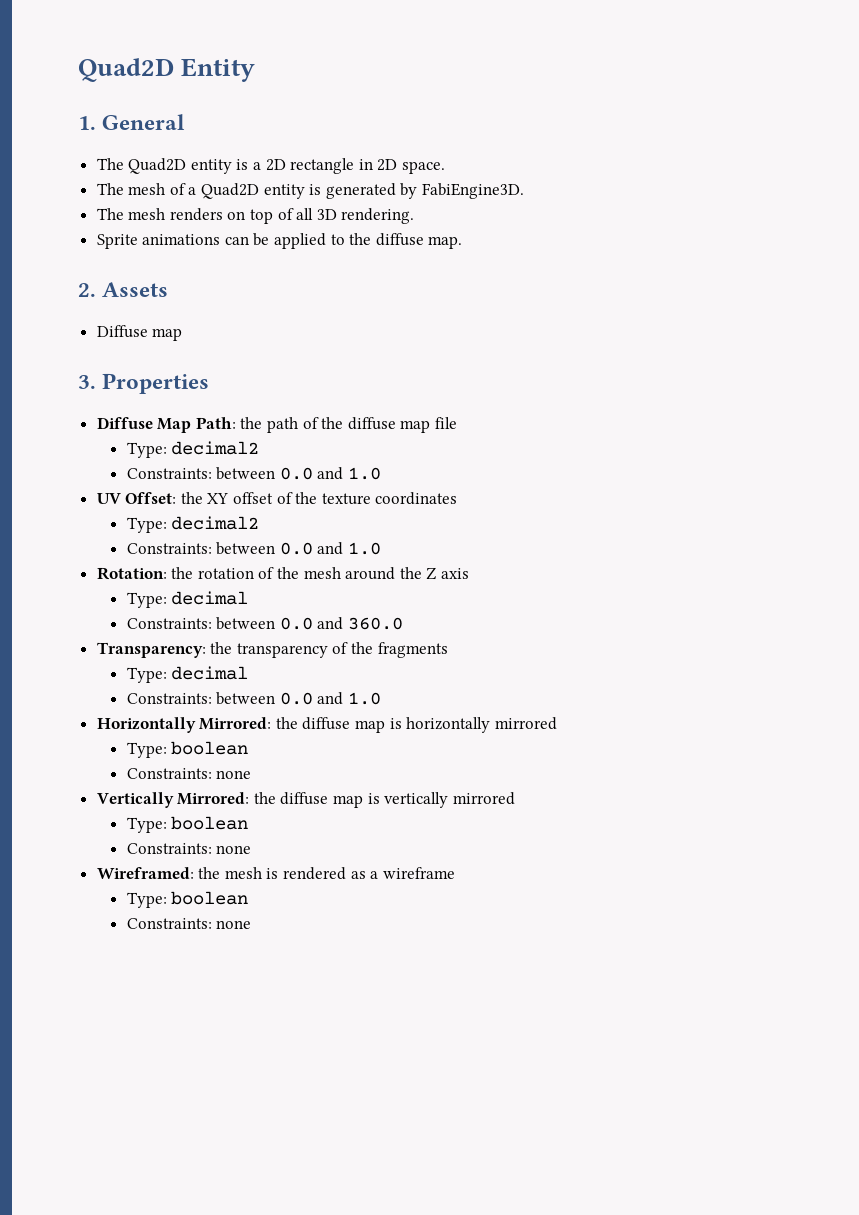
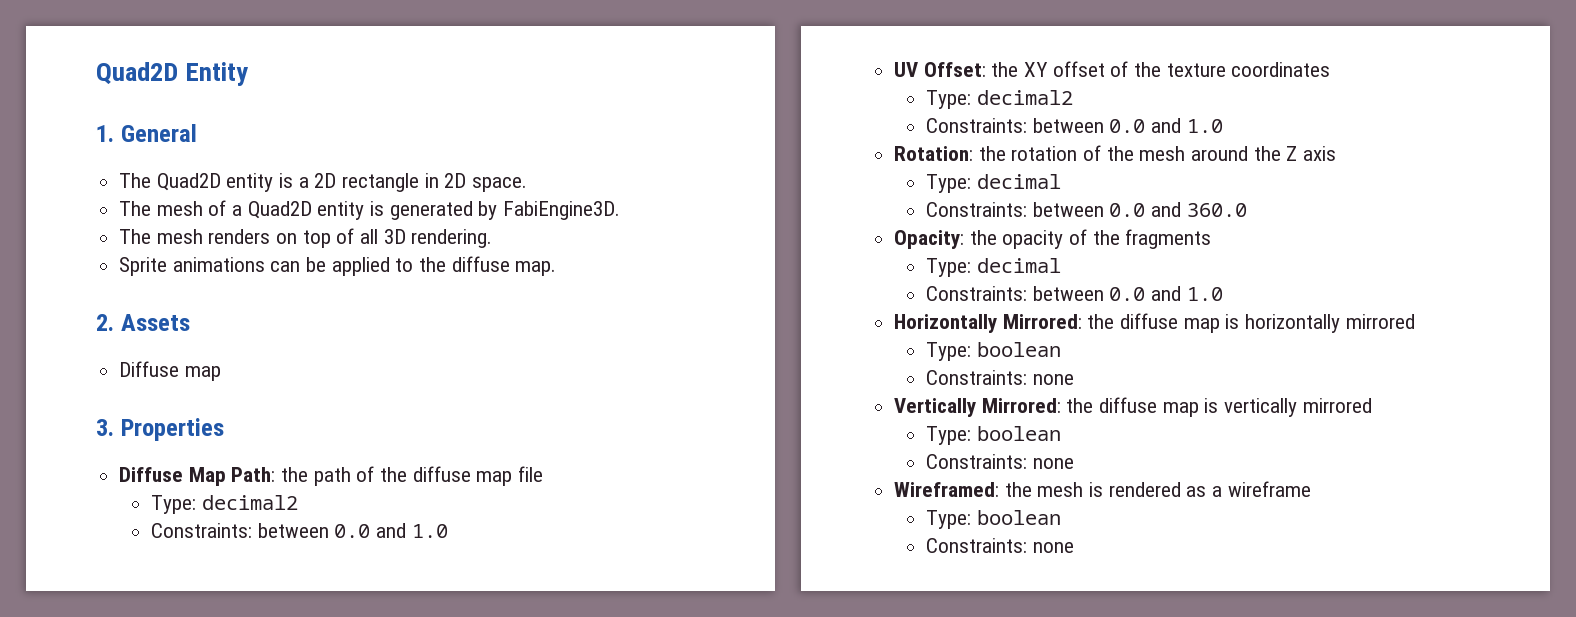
- Transparency: the transparency of the fragments
+ Opacity: the opacity of the fragments

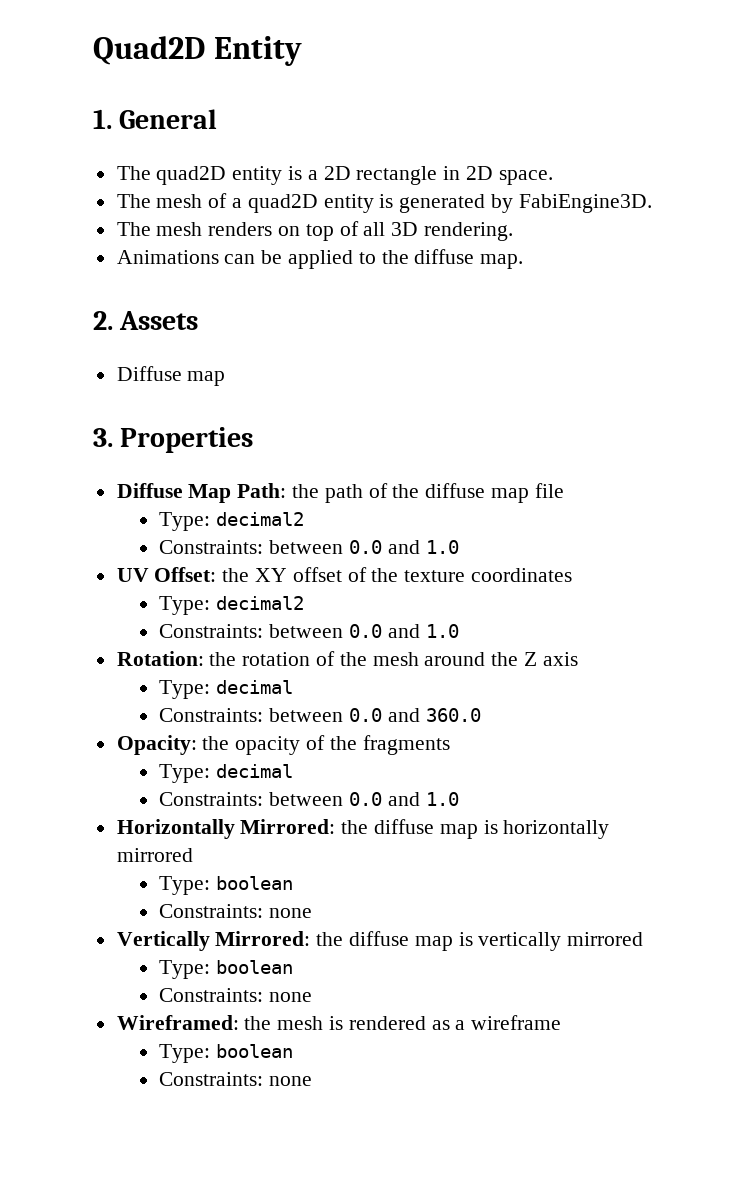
- The Quad2D entity is a 2D rectangle in 2D space.
+ The quad2D entity is a 2D rectangle in 2D space.
- The mesh of a Quad2D entity is generated by FabiEngine3D.
+ The mesh of a quad2D entity is generated by FabiEngine3D.
- Sprite animations can be applied to the diffuse map.
+ Animations can be applied to the diffuse map.

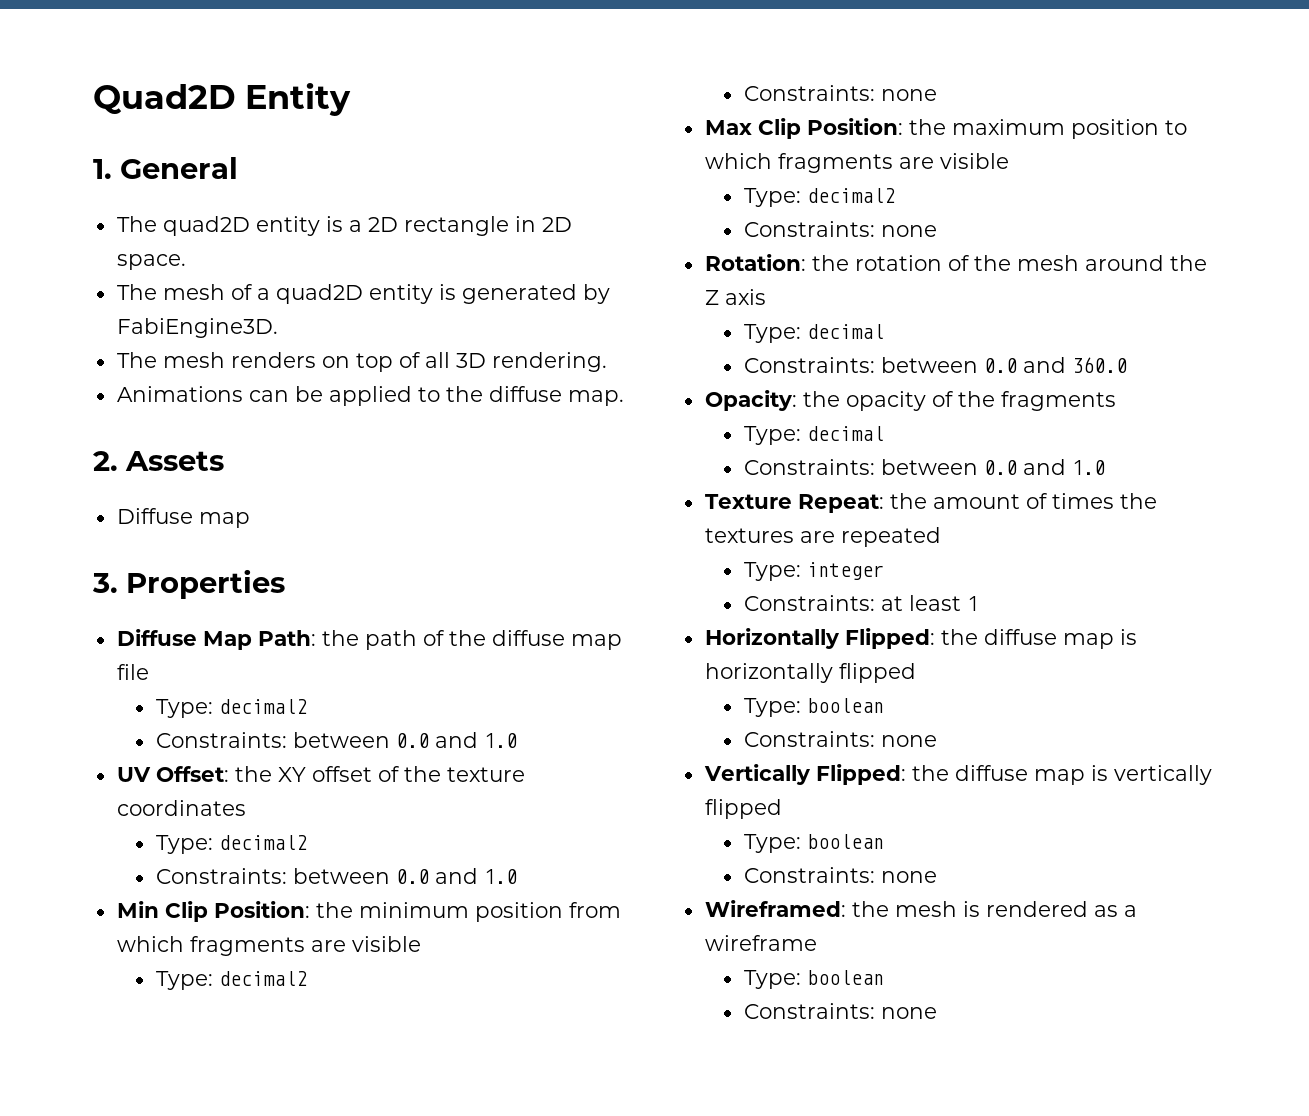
+ Min Clip Position: the minimum position from which fragments are visible
+ Type: decimal2
+ Constraints: none
+ Max Clip Position: the maximum position to which fragments are visible
+ Type: decimal2
+ Constraints: none
+ Texture Repeat: the amount of times the textures are repeated
+ Type: integer
+ Constraints: at least 1
- Horizontally Mirrored: the diffuse map is horizontally mirrored
+ Horizontally Flipped: the diffuse map is horizontally flipped
- Vertically Mirrored: the diffuse map is vertically mirrored
+ Vertically Flipped: the diffuse map is vertically flipped

